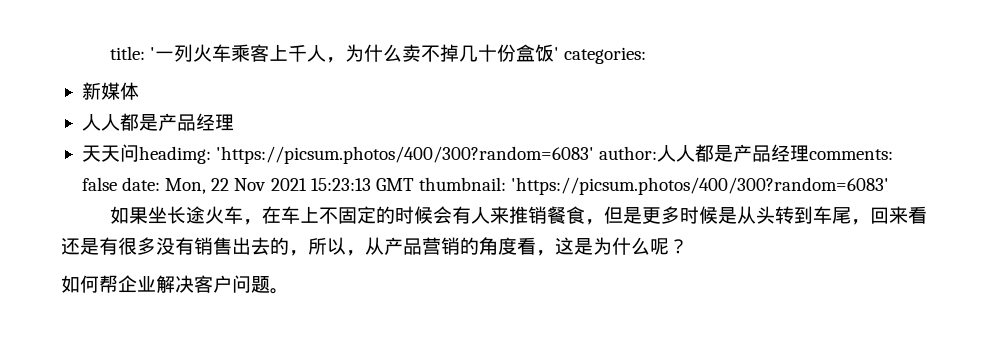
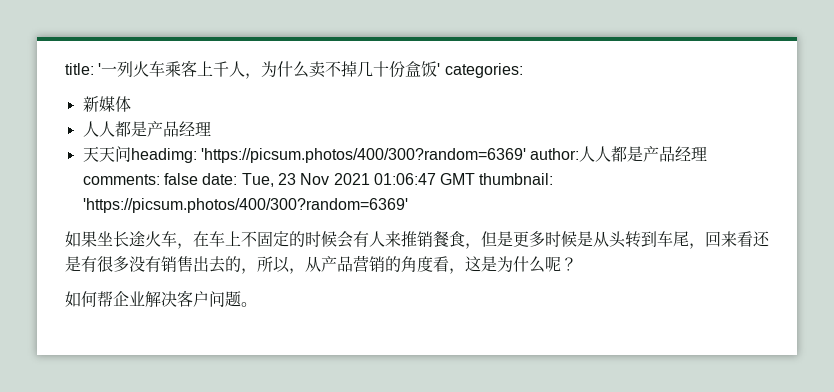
- 天天问headimg: 'https://picsum.photos/400/300?random=6083' author:人人都是产品经理comments: false date: Mon, 22 Nov 2021 15:23:13 GMT thumbnail: 'https://picsum.photos/400/300?random=6083'
+ 天天问headimg: 'https://picsum.photos/400/300?random=6369' author:人人都是产品经理comments: false date: Tue, 23 Nov 2021 01:06:47 GMT thumbnail: 'https://picsum.photos/400/300?random=6369'

